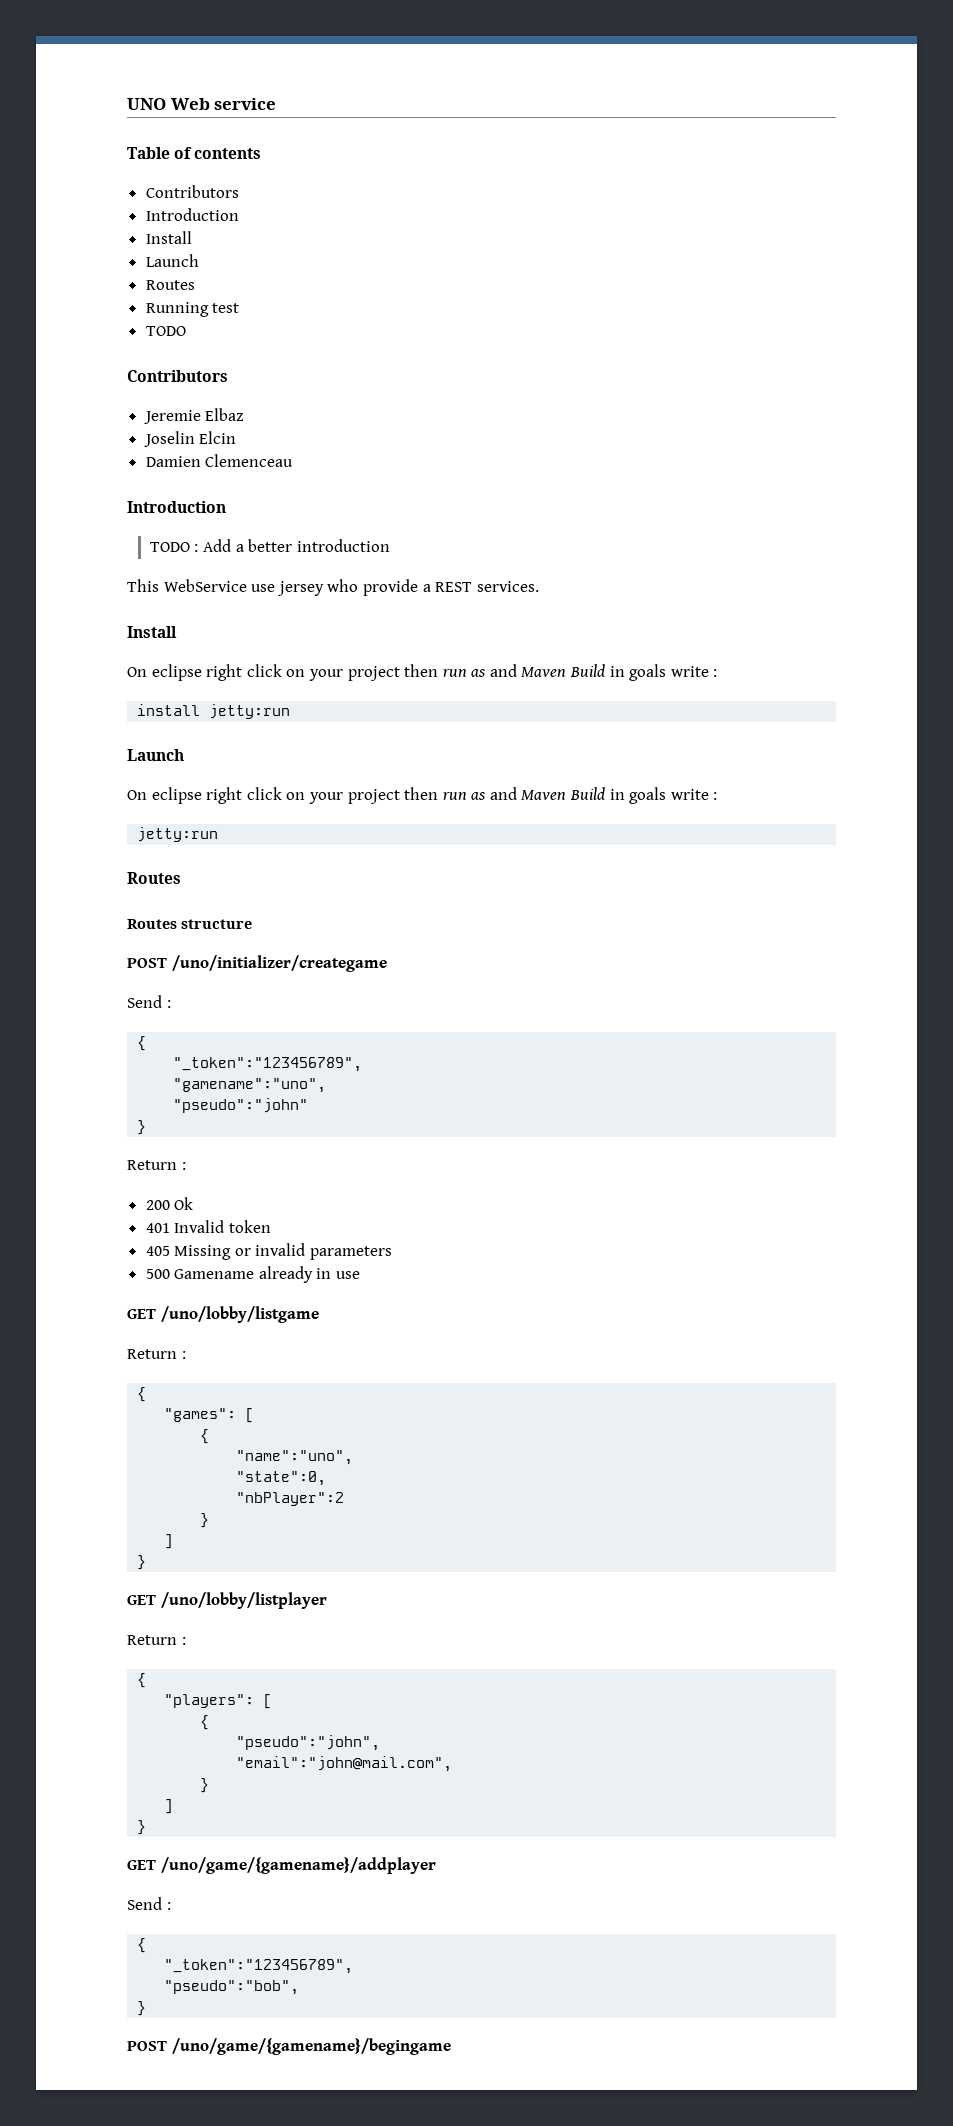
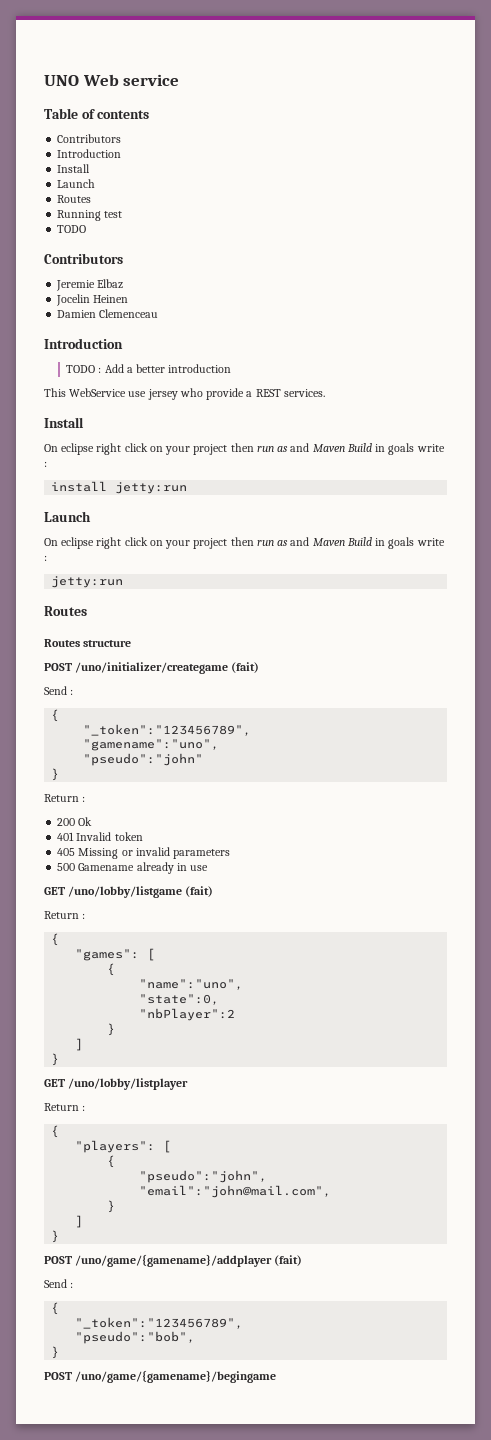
- Joselin Elcin
+ Jocelin Heinen
- POST /uno/initializer/creategame
+ POST /uno/initializer/creategame (fait)
- GET /uno/lobby/listgame
+ GET /uno/lobby/listgame (fait)
- GET /uno/game/{gamename}/addplayer
+ POST /uno/game/{gamename}/addplayer (fait)

